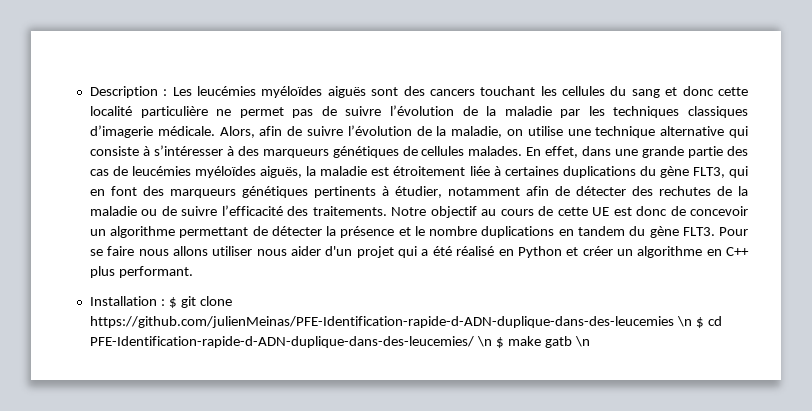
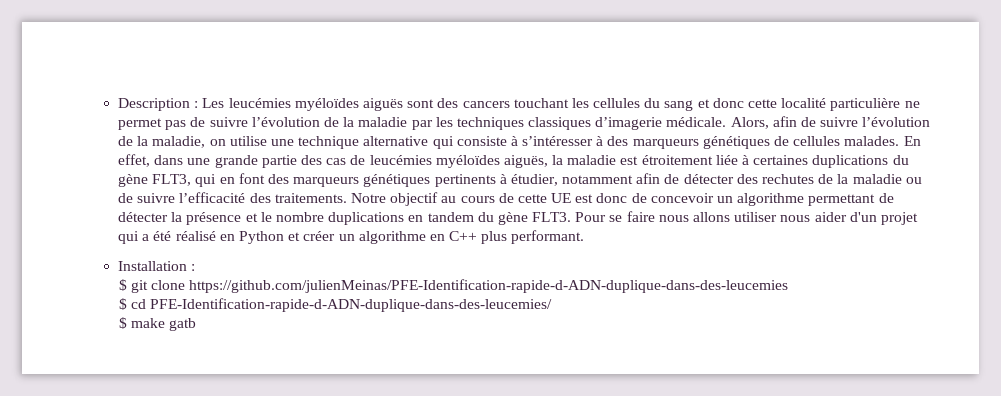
- Installation : $ git clone https://github.com/julienMeinas/PFE-Identification-rapide-d-ADN-duplique-dans-des-leucemies \n $ cd PFE-Identification-rapide-d-ADN-duplique-dans-des-leucemies/ \n $ make gatb \n
+ Installation :
+ $ git clone https://github.com/julienMeinas/PFE-Identification-rapide-d-ADN-duplique-dans-des-leucemies
+ $ cd PFE-Identification-rapide-d-ADN-duplique-dans-des-leucemies/
+ $ make gatb

